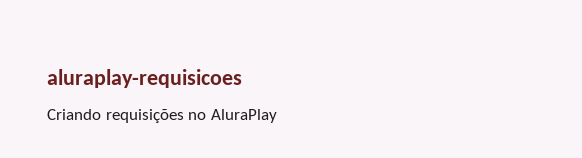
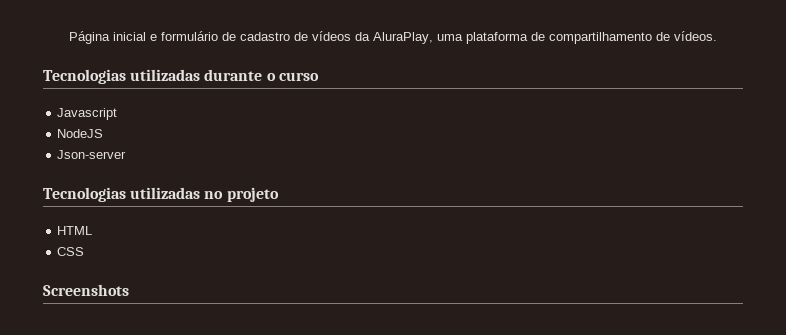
- aluraplay-requisicoes
- Criando requisições no AluraPlay
+ Página inicial e formulário de cadastro de vídeos da AluraPlay, uma plataforma de compartilhamento de vídeos.
+ Tecnologias utilizadas durante o curso
+ Javascript
+ NodeJS
+ Json-server
+ Tecnologias utilizadas no projeto
+ HTML
+ CSS
+ Screenshots

